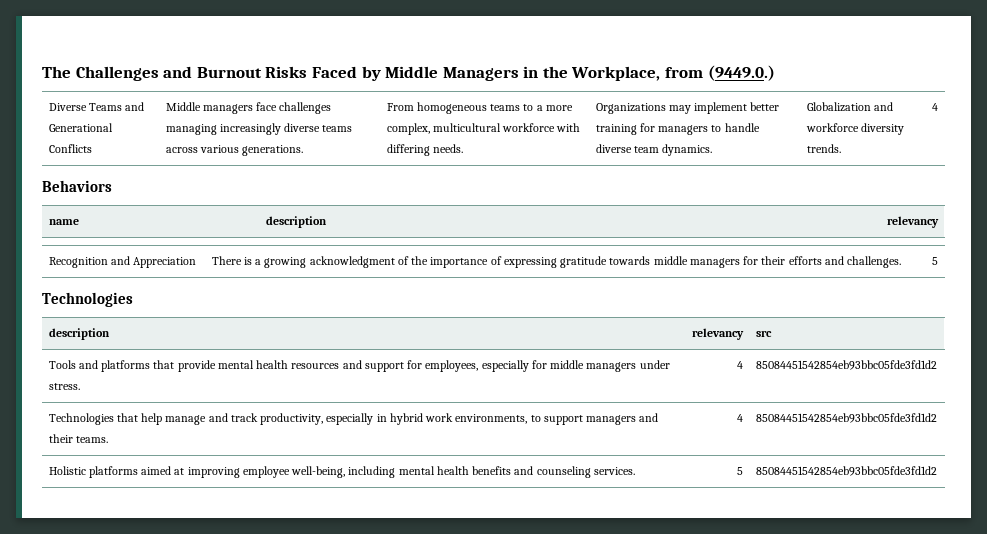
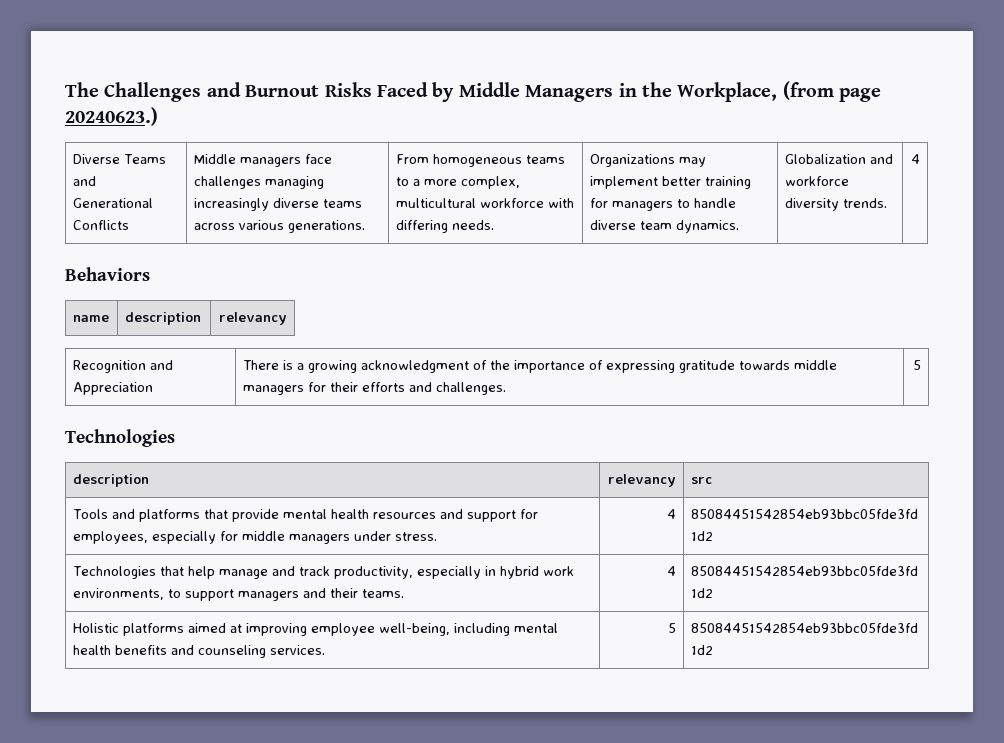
- The Challenges and Burnout Risks Faced by Middle Managers in the Workplace, from (9449.0.)
+ The Challenges and Burnout Risks Faced by Middle Managers in the Workplace, (from page 20240623.)

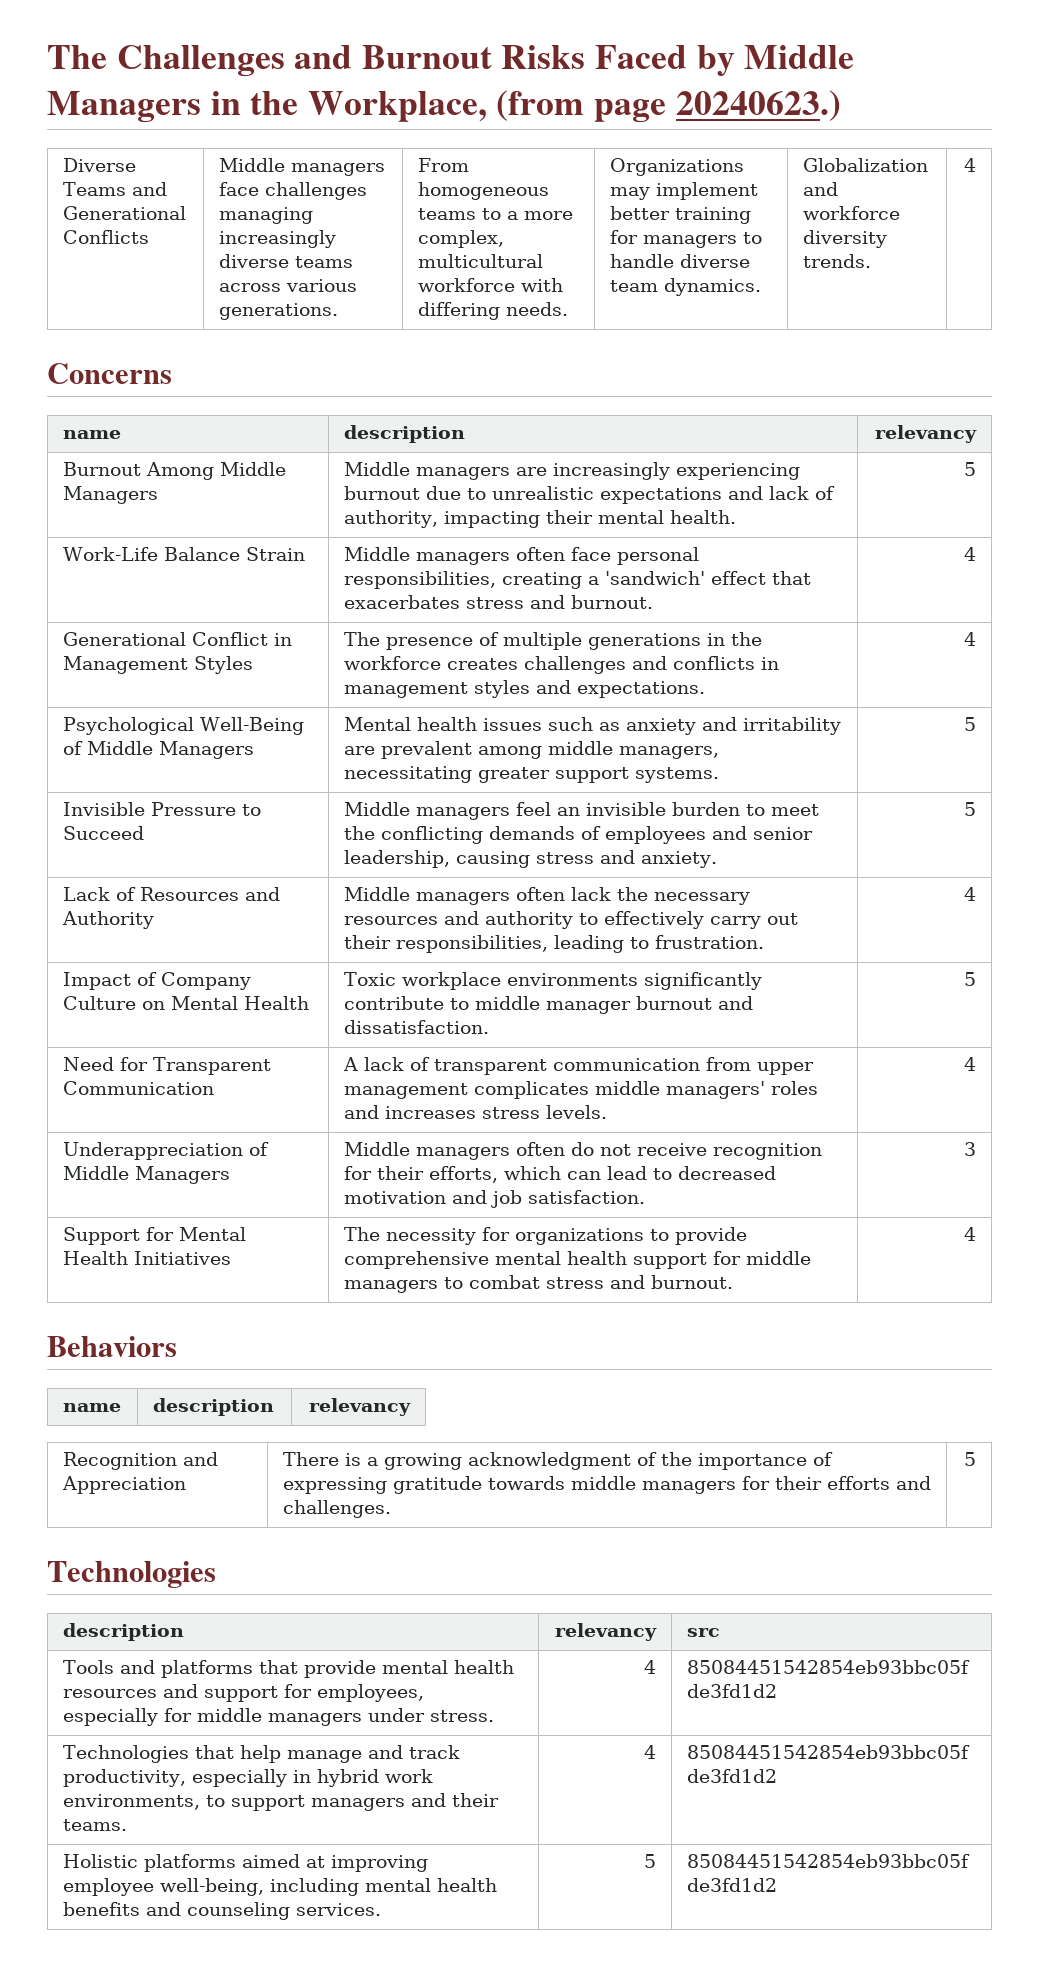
+ Concerns
+ name | description | relevancy
+ Burnout Among Middle Managers | Middle managers are increasingly experiencing burnout due to unrealistic expectations and lack of authority, impacting their mental health. | 5
+ Work-Life Balance Strain | Middle managers often face personal responsibilities, creating a 'sandwich' effect that exacerbates stress and burnout. | 4
+ Generational Conflict in Management Styles | The presence of multiple generations in the workforce creates challenges and conflicts in management styles and expectations. | 4
+ Psychological Well-Being of Middle Managers | Mental health issues such as anxiety and irritability are prevalent among middle managers, necessitating greater support systems. | 5
+ Invisible Pressure to Succeed | Middle managers feel an invisible burden to meet the conflicting demands of employees and senior leadership, causing stress and anxiety. | 5
+ Lack of Resources and Authority | Middle managers often lack the necessary resources and authority to effectively carry out their responsibilities, leading to frustration. | 4
+ Impact of Company Culture on Mental Health | Toxic workplace environments significantly contribute to middle manager burnout and dissatisfaction. | 5
+ Need for Transparent Communication | A lack of transparent communication from upper management complicates middle managers' roles and increases stress levels. | 4
+ Underappreciation of Middle Managers | Middle managers often do not receive recognition for their efforts, which can lead to decreased motivation and job satisfaction. | 3
+ Support for Mental Health Initiatives | The necessity for organizations to provide comprehensive mental health support for middle managers to combat stress and burnout. | 4

